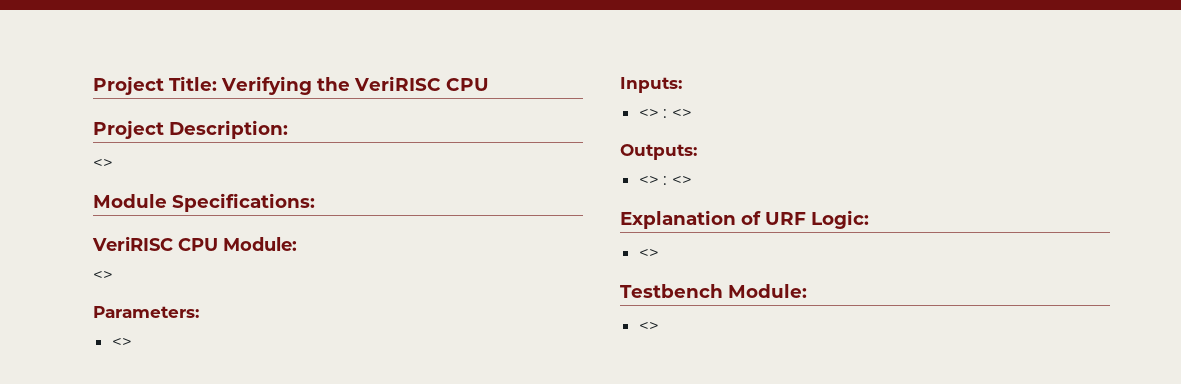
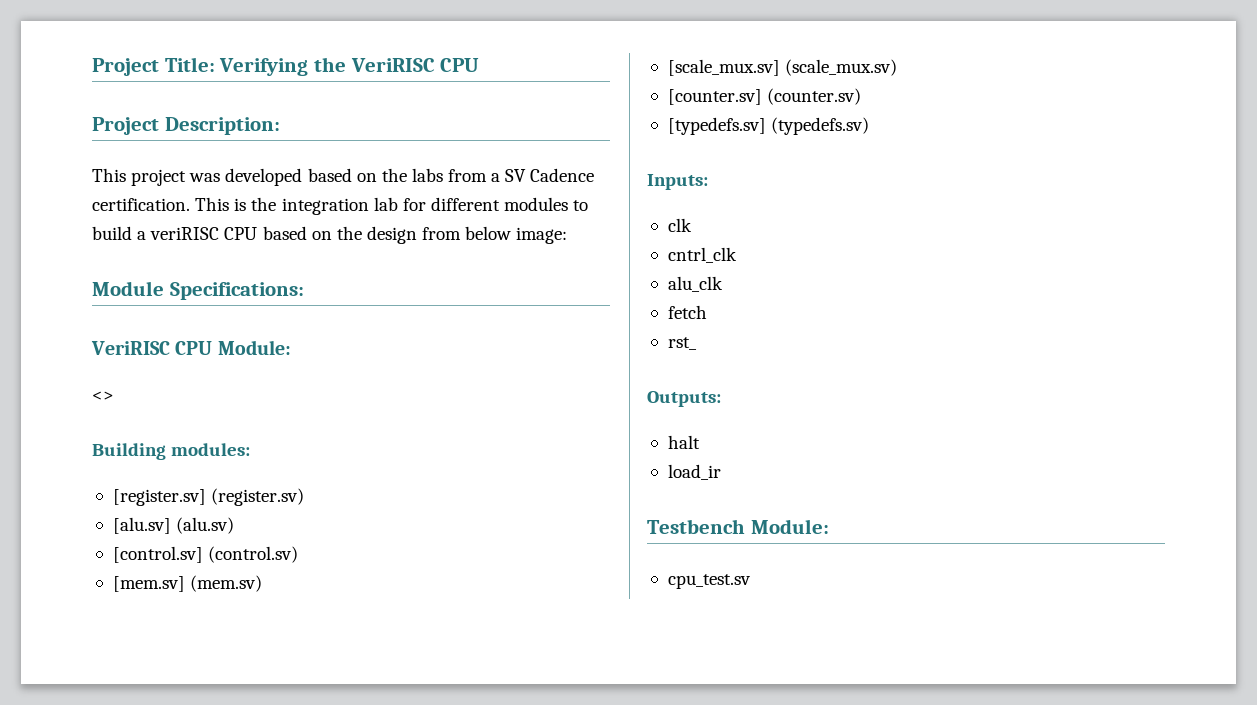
  Project Description:
- <>
+ This project was developed based on the labs from a SV Cadence certification. This is the integration lab for different modules to build a veriRISC CPU based on the design from below image:
- Parameters:
- <>
+ Building modules:
+ [register.sv] (register.sv)
+ [alu.sv] (alu.sv)
+ [control.sv] (control.sv)
+ [mem.sv] (mem.sv)
+ [scale_mux.sv] (scale_mux.sv)
+ [counter.sv] (counter.sv)
+ [typedefs.sv] (typedefs.sv)
  Inputs:
- <> : <>
+ clk
+ cntrl_clk
+ alu_clk
+ fetch
+ rst_
  Outputs:
- <> : <>
- Explanation of URF Logic:
- <>
+ halt
+ load_ir
  Testbench Module:
- <>
+ cpu_test.sv

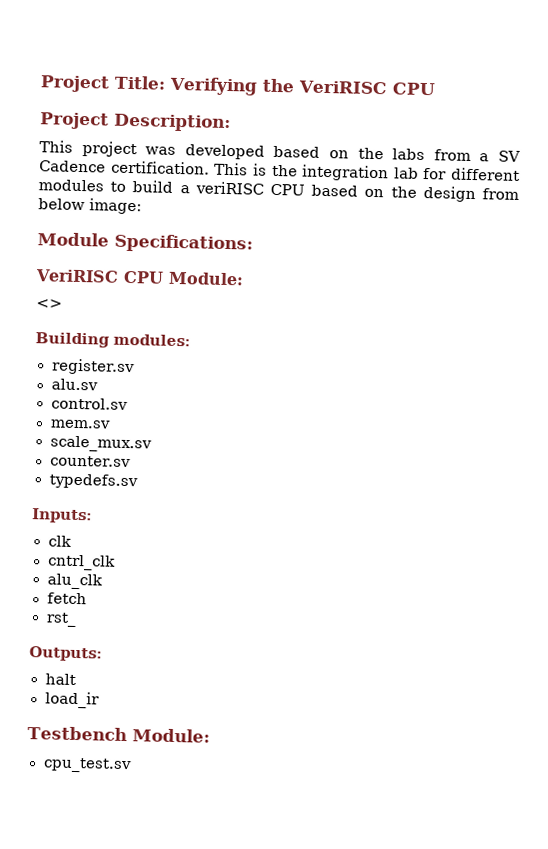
- [register.sv] (register.sv)
- [alu.sv] (alu.sv)
- [control.sv] (control.sv)
- [mem.sv] (mem.sv)
- [scale_mux.sv] (scale_mux.sv)
- [counter.sv] (counter.sv)
- [typedefs.sv] (typedefs.sv)
+ register.sv
+ alu.sv
+ control.sv
+ mem.sv
+ scale_mux.sv
+ counter.sv
+ typedefs.sv

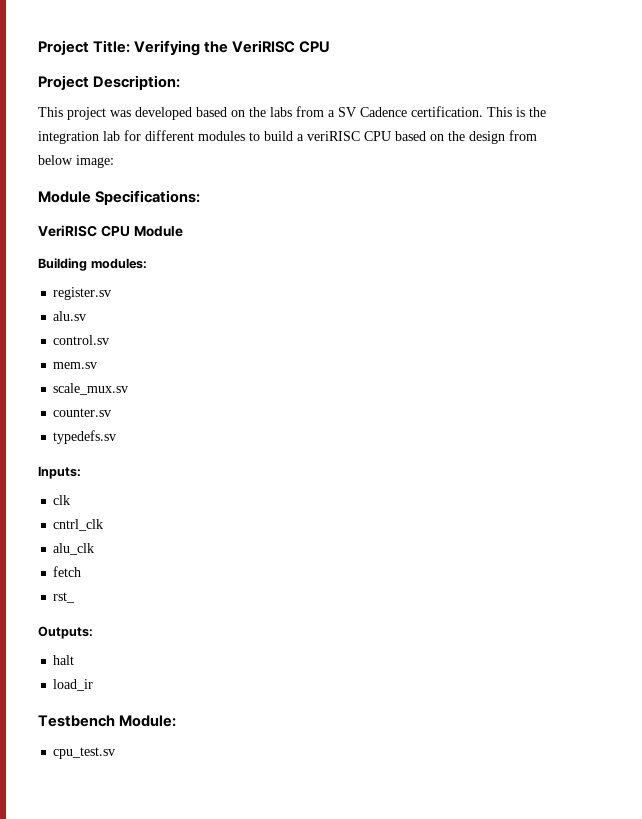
- VeriRISC CPU Module:
- <>
+ VeriRISC CPU Module

